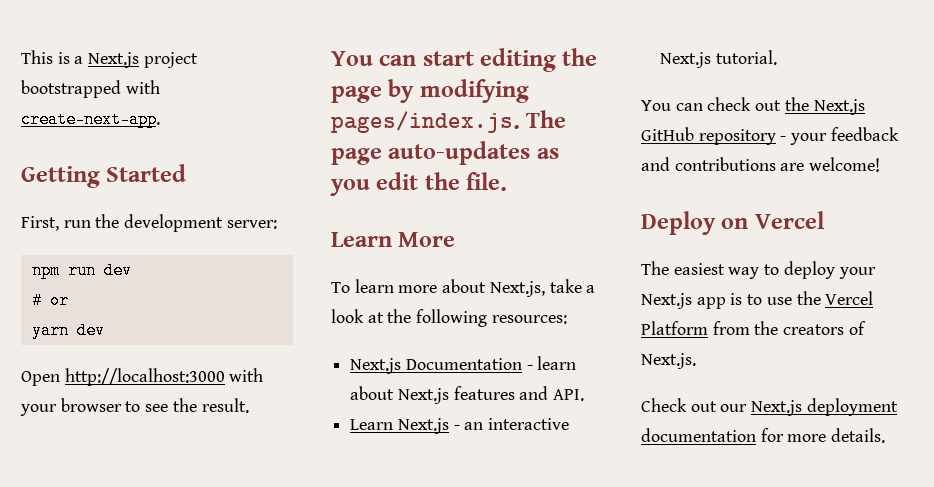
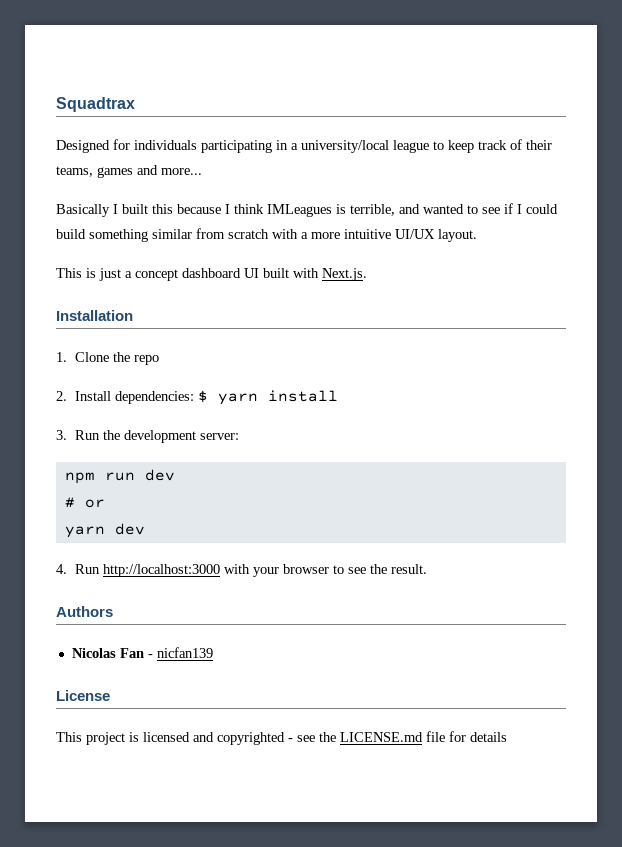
- This is a Next.js project bootstrapped with create-next-app.
- Getting Started
- First, run the development server:
+ Squadtrax
+ Designed for individuals participating in a university/local league to keep track of their teams, games and more...
+ Basically I built this because I think IMLeagues is terrible, and wanted to see if I could build something similar from scratch with a more intuitive UI/UX layout.
+ This is just a concept dashboard UI built with Next.js.
+ Installation
+ 1. Clone the repo
+ 2. Install dependencies: $ yarn install
+ 3. Run the development server:
- Open http://localhost:3000 with your browser to see the result.
+ 4. Run http://localhost:3000 with your browser to see the result.
- You can start editing the page by modifying pages/index.js. The page auto-updates as you edit the file.
- Learn More
- To learn more about Next.js, take a look at the following resources:
- Next.js Documentation - learn about Next.js features and API.
- Learn Next.js - an interactive Next.js tutorial.
- You can check out the Next.js GitHub repository - your feedback and contributions are welcome!
- Deploy on Vercel
- The easiest way to deploy your Next.js app is to use the Vercel Platform from the creators of Next.js.
- Check out our Next.js deployment documentation for more details.
+ Authors
+ Nicolas Fan - nicfan139
+ License
+ This project is licensed and copyrighted - see the LICENSE.md file for details

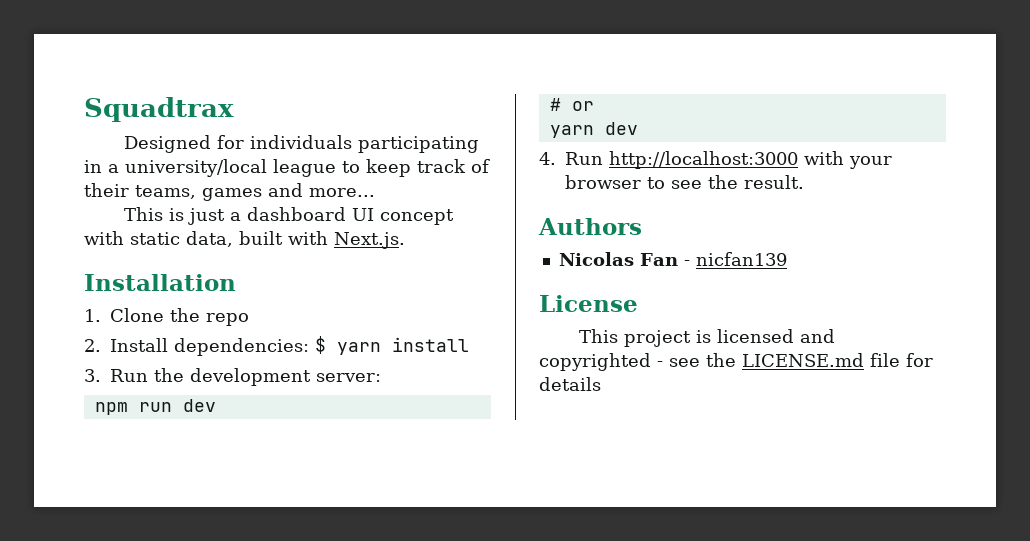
- Basically I built this because I think IMLeagues is terrible, and wanted to see if I could build something similar from scratch with a more intuitive UI/UX layout.
- This is just a concept dashboard UI built with Next.js.
+ This is just a dashboard UI concept with static data, built with Next.js.

